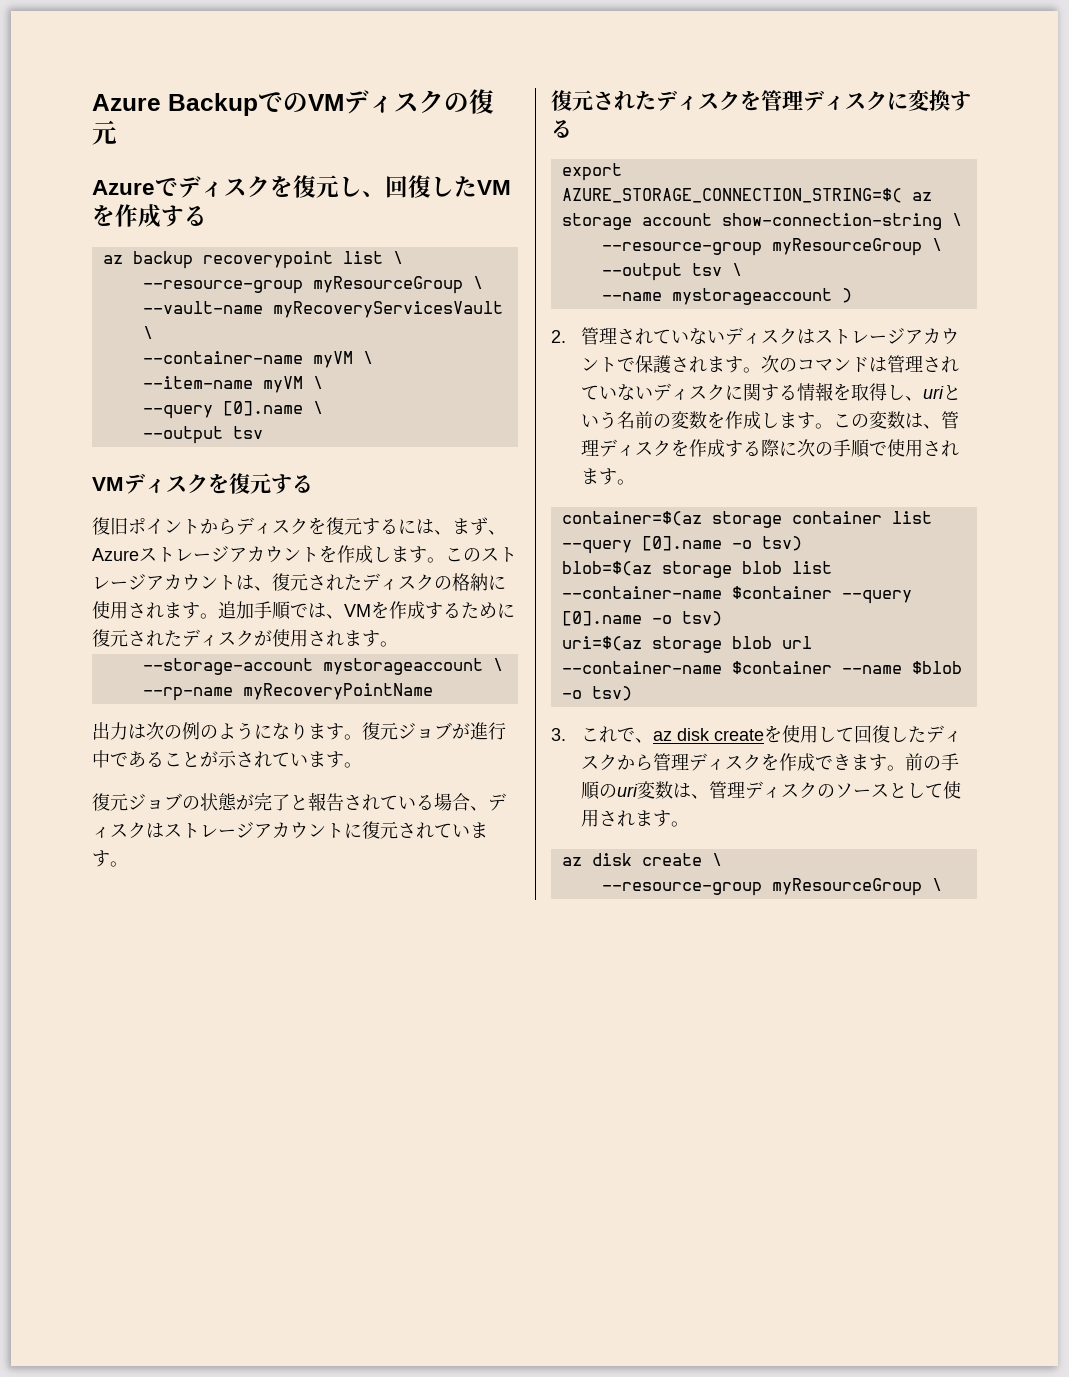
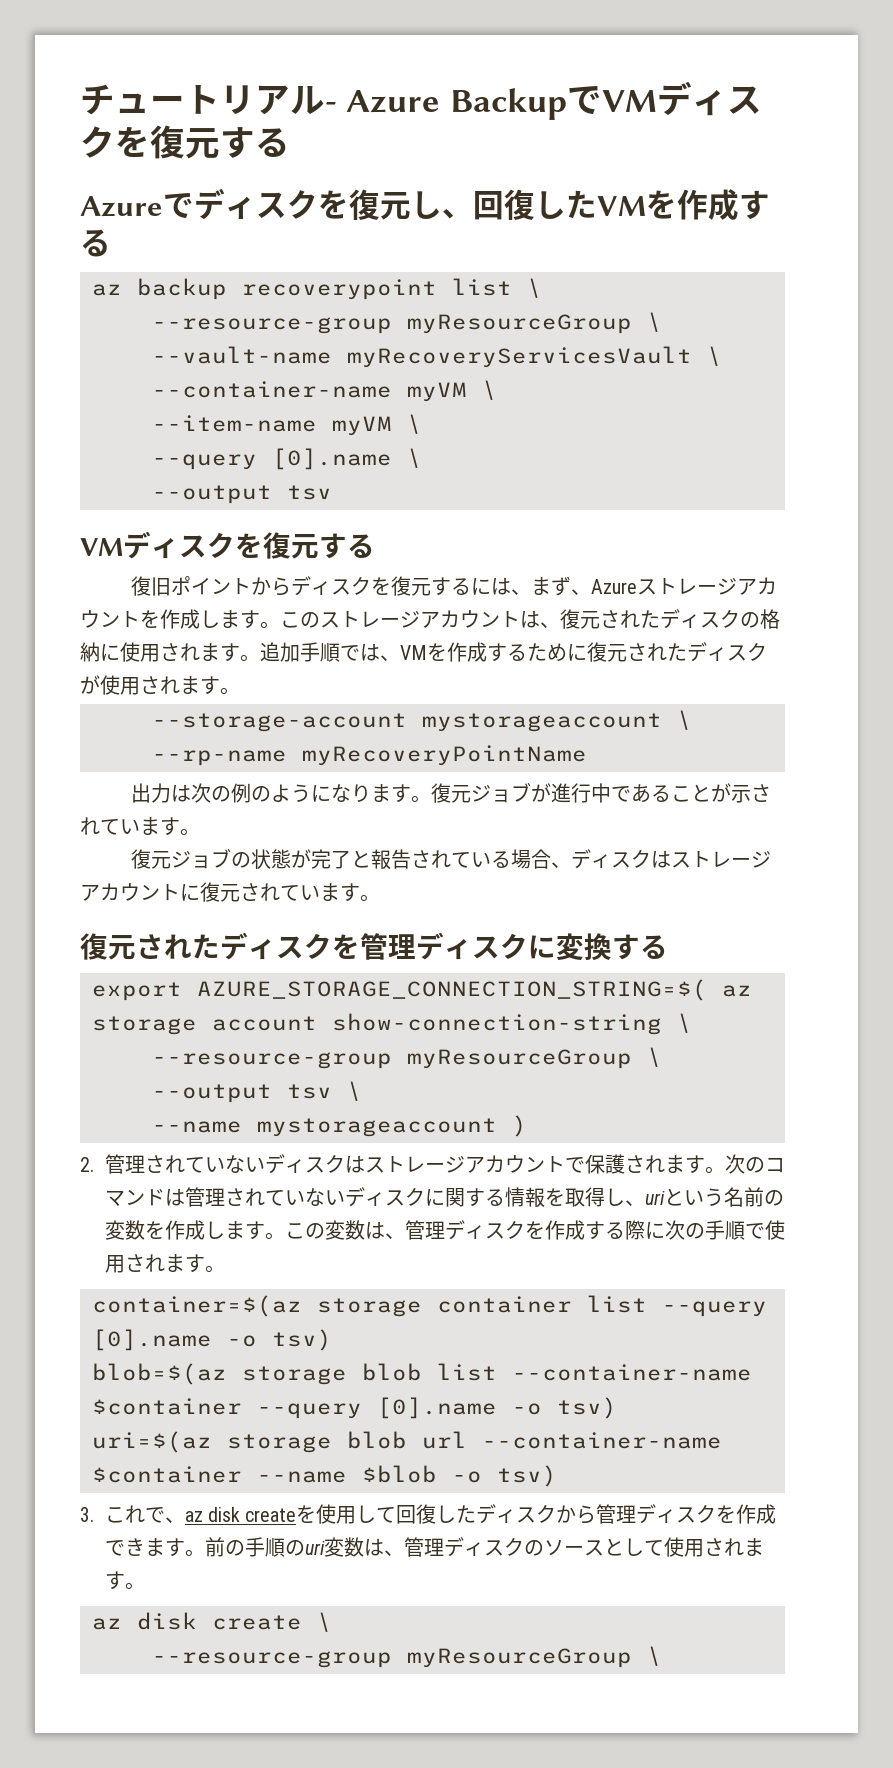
- Azure BackupでのVMディスクの復元
+ チュートリアル- Azure BackupでVMディスクを復元する

